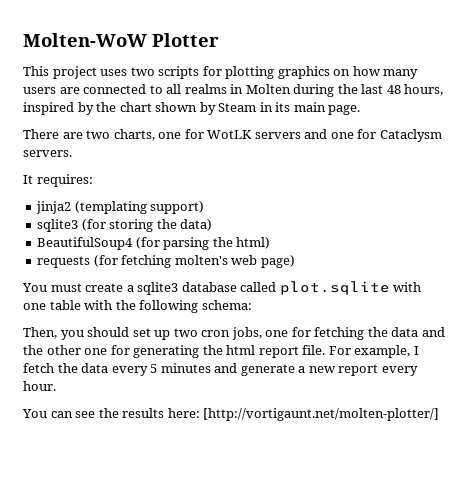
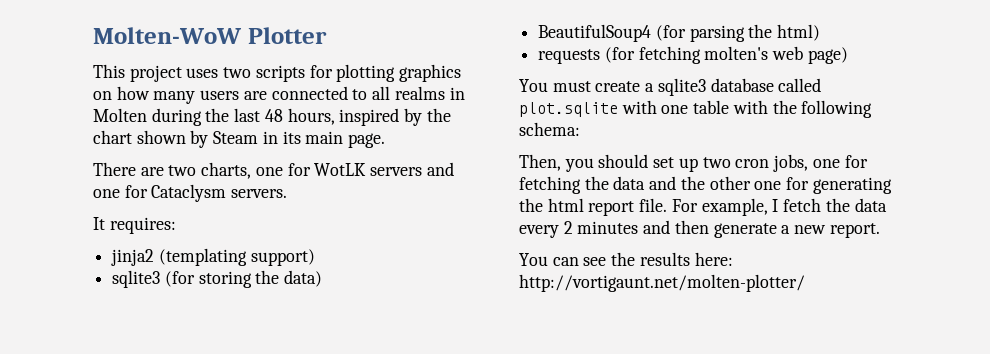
- For example, I fetch the data every 5 minutes and generate a new report every hour.
+ For example, I fetch the data every 2 minutes and then generate a new report.
- You can see the results here: [http://vortigaunt.net/molten-plotter/]
+ You can see the results here: http://vortigaunt.net/molten-plotter/

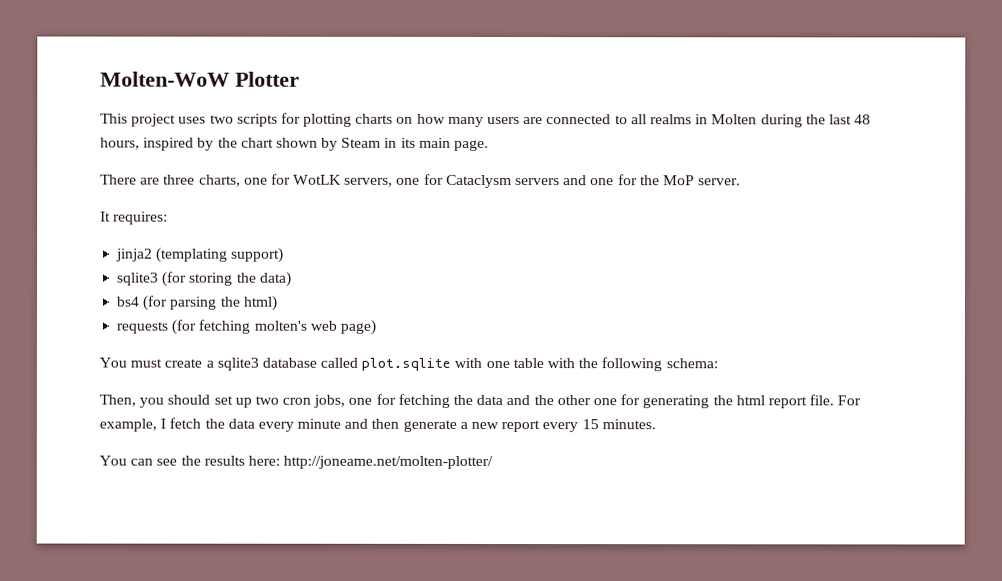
- This project uses two scripts for plotting graphics on how many users are connected to all realms in Molten during the last 48 hours, inspired by the chart shown by Steam in its main page.
+ This project uses two scripts for plotting charts on how many users are connected to all realms in Molten during the last 48 hours, inspired by the chart shown by Steam in its main page.
- There are two charts, one for WotLK servers and one for Cataclysm servers.
+ There are three charts, one for WotLK servers, one for Cataclysm servers and one for the MoP server.
- BeautifulSoup4 (for parsing the html)
+ bs4 (for parsing the html)
- For example, I fetch the data every 2 minutes and then generate a new report.
+ For example, I fetch the data every minute and then generate a new report every 15 minutes.
- You can see the results here: http://vortigaunt.net/molten-plotter/
+ You can see the results here: http://joneame.net/molten-plotter/

